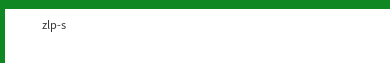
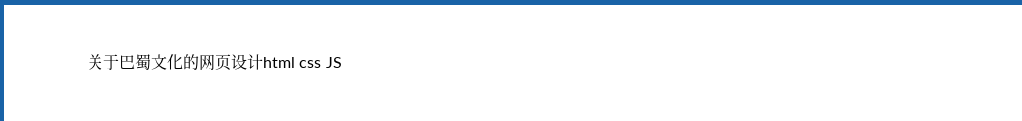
- zlp-s
+ 关于巴蜀文化的网页设计html css JS

